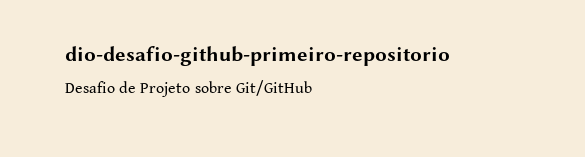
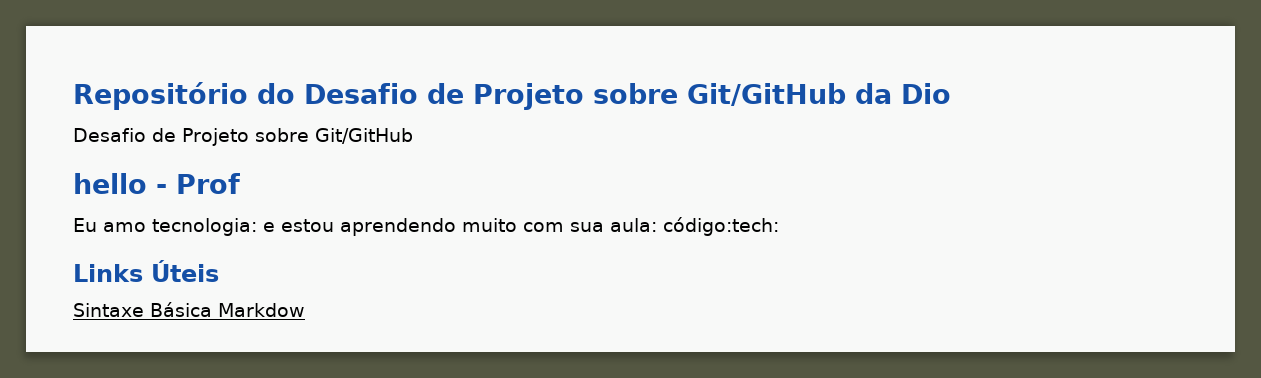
- dio-desafio-github-primeiro-repositorio
+ Repositório do Desafio de Projeto sobre Git/GitHub da Dio
  Desafio de Projeto sobre Git/GitHub
+ hello - Prof
+ Eu amo tecnologia: e estou aprendendo muito com sua aula: código:tech:
+ Links Úteis
+ Sintaxe Básica Markdow

